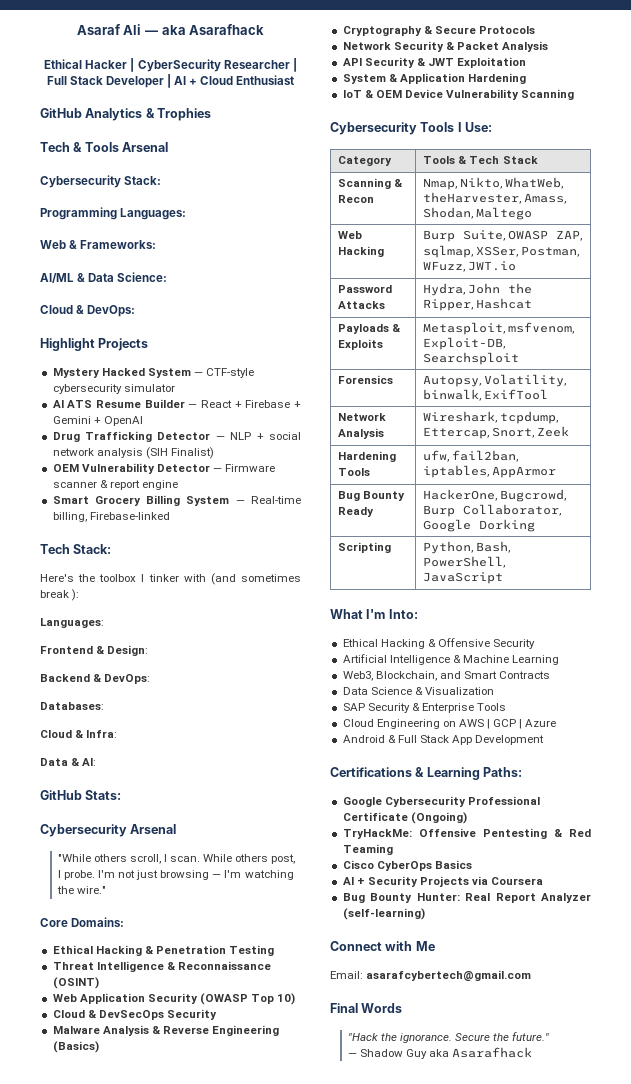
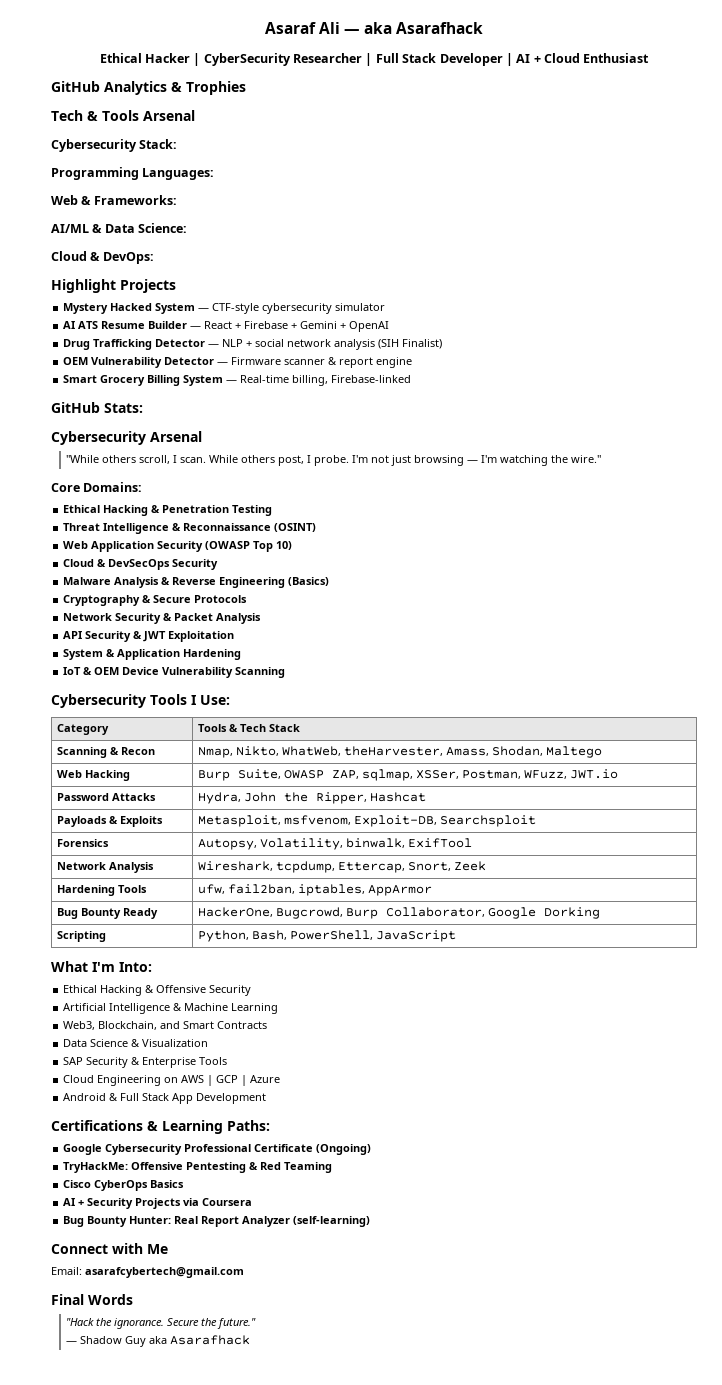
- Tech Stack:
- Here's the toolbox I tinker with (and sometimes break ):
- Languages:
- Frontend & Design:
- Backend & DevOps:
- Databases:
- Cloud & Infra:
- Data & AI:

